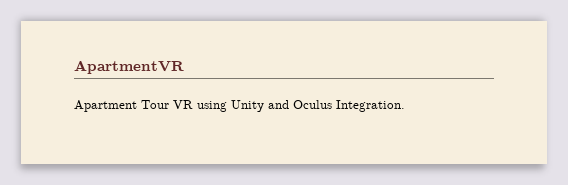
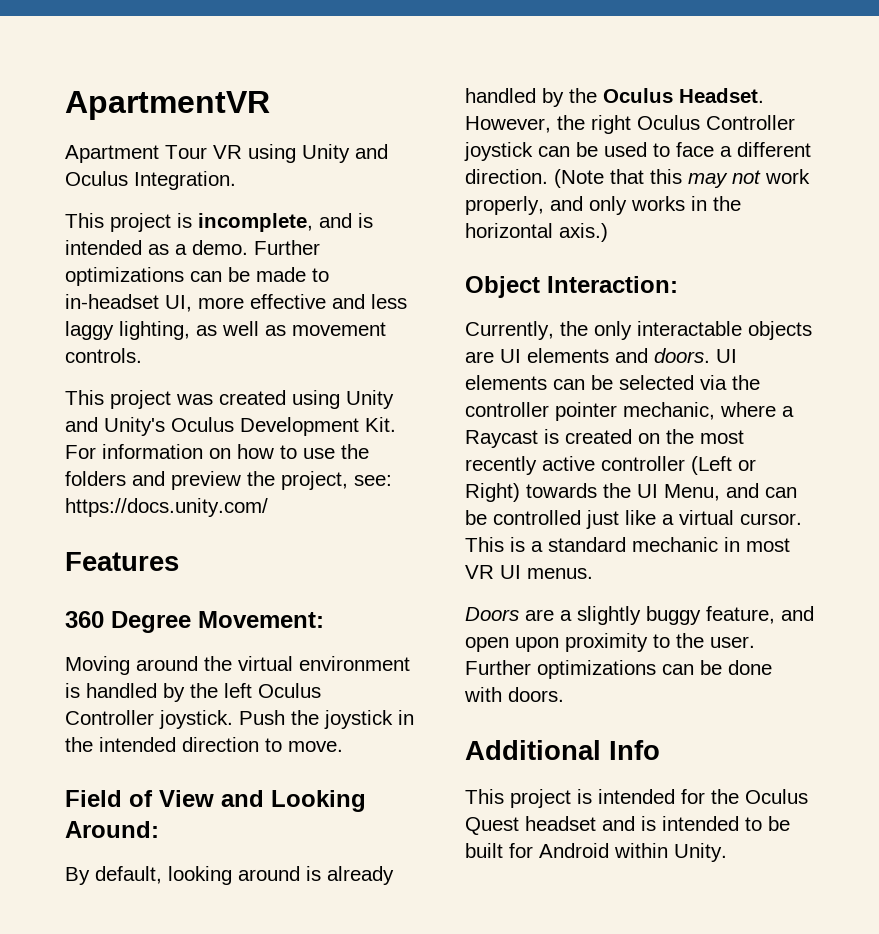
+ This project is incomplete, and is intended as a demo. Further optimizations can be made to in-headset UI, more effective and less laggy lighting, as well as movement controls.
+ This project was created using Unity and Unity's Oculus Development Kit. For information on how to use the folders and preview the project, see: https://docs.unity.com/
+ Features
+ 360 Degree Movement:
+ Moving around the virtual environment is handled by the left Oculus Controller joystick. Push the joystick in the intended direction to move.
+ Field of View and Looking Around:
+ By default, looking around is already handled by the Oculus Headset. However, the right Oculus Controller joystick can be used to face a different direction. (Note that this may not work properly, and only works in the horizontal axis.)
+ Object Interaction:
+ Currently, the only interactable objects are UI elements and doors. UI elements can be selected via the controller pointer mechanic, where a Raycast is created on the most recently active controller (Left or Right) towards the UI Menu, and can be controlled just like a virtual cursor. This is a standard mechanic in most VR UI menus.
+ Doors are a slightly buggy feature, and open upon proximity to the user. Further optimizations can be done with doors.
+ Additional Info
+ This project is intended for the Oculus Quest headset and is intended to be built for Android within Unity.

